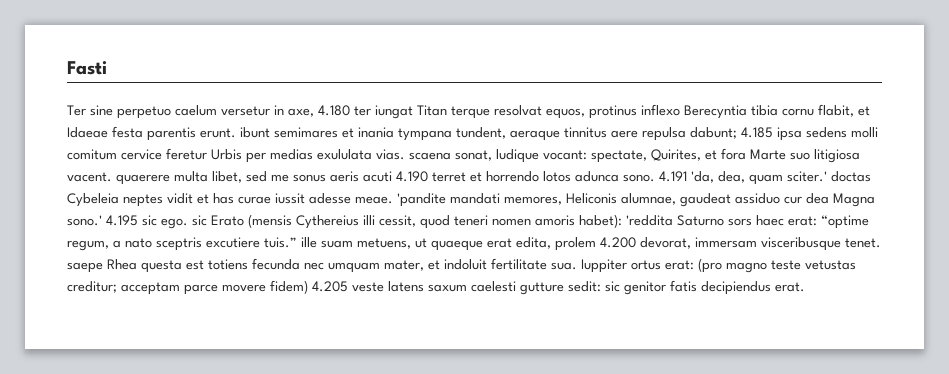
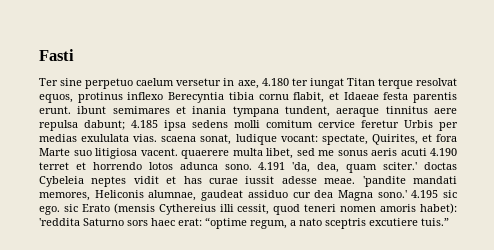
- 4.195 sic ego. sic Erato (mensis Cythereius illi cessit, quod teneri nomen amoris habet): 'reddita Saturno sors haec erat: “optime regum, a nato sceptris excutiere tuis.” ille suam metuens, ut quaeque erat edita, prolem 4.200 devorat, immersam visceribusque tenet. saepe Rhea questa est totiens fecunda nec umquam mater, et indoluit fertilitate sua. Iuppiter ortus erat: (pro magno teste vetustas creditur; acceptam parce movere fidem) 4.205 veste latens saxum caelesti gutture sedit: sic genitor fatis decipiendus erat.
+ 4.195 sic ego. sic Erato (mensis Cythereius illi cessit, quod teneri nomen amoris habet): 'reddita Saturno sors haec erat: “optime regum, a nato sceptris excutiere tuis.”

